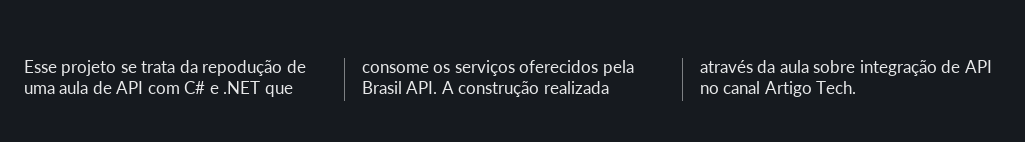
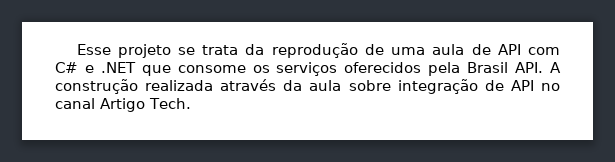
- Esse projeto se trata da repodução de uma aula de API com C# e .NET que consome os serviços oferecidos pela Brasil API. A construção realizada através da aula sobre integração de API no canal Artigo Tech.
+ Esse projeto se trata da reprodução de uma aula de API com C# e .NET que consome os serviços oferecidos pela Brasil API. A construção realizada através da aula sobre integração de API no canal Artigo Tech.

